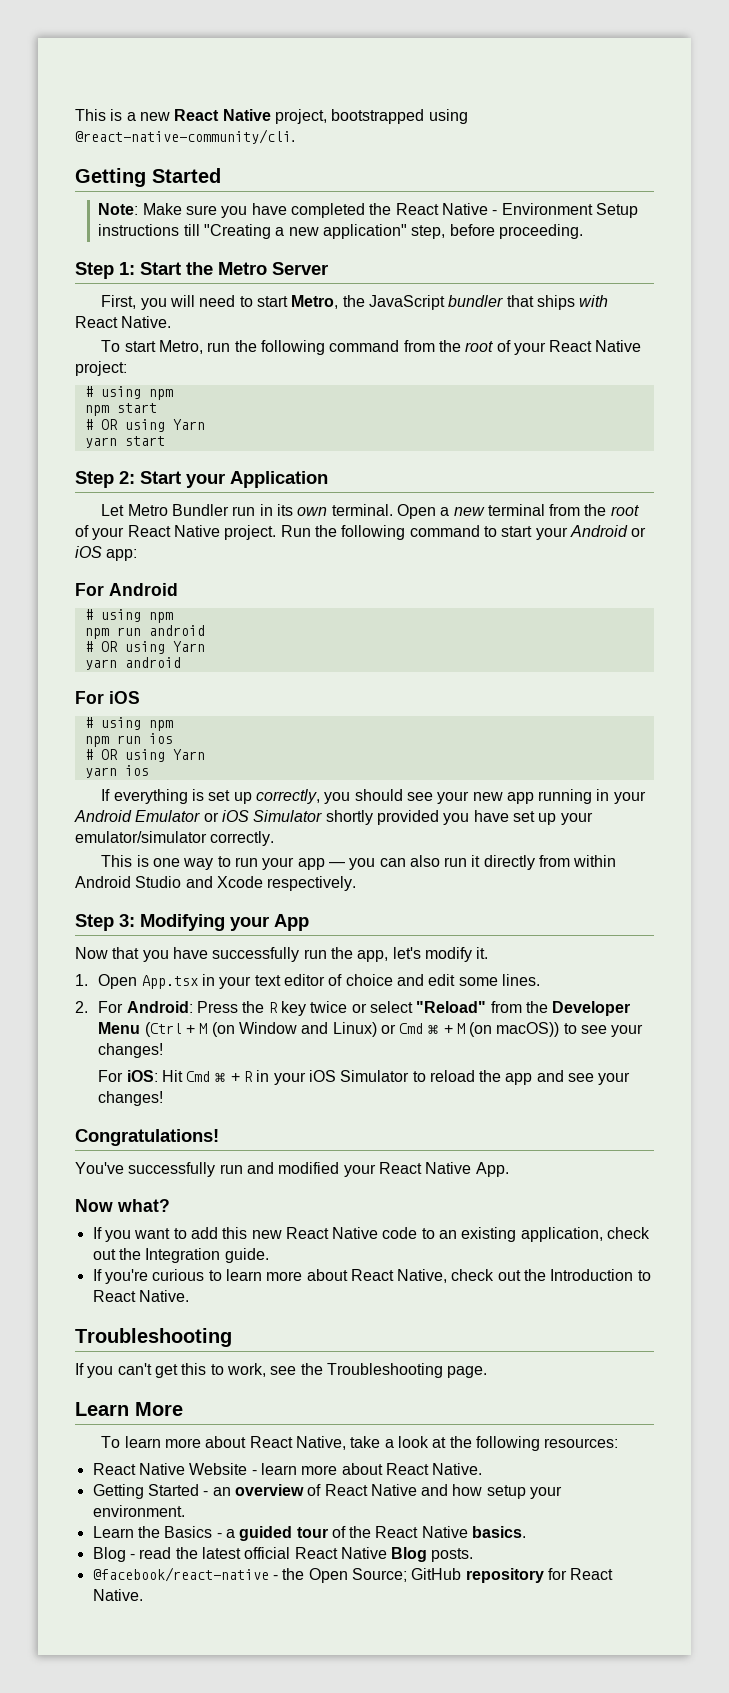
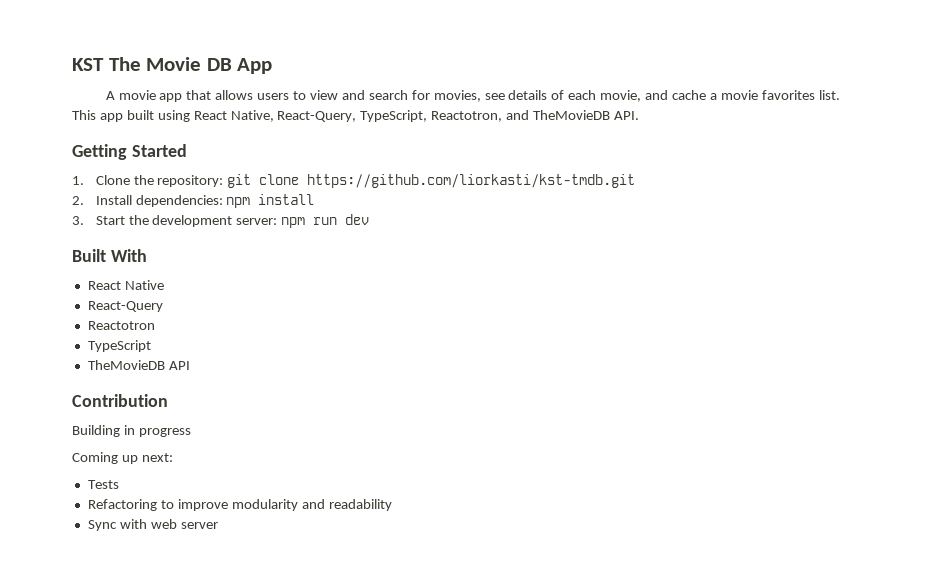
- This is a new React Native project, bootstrapped using @react-native-community/cli.
+ KST The Movie DB App
+ A movie app that allows users to view and search for movies, see details of each movie, and cache a movie favorites list. This app built using React Native, React-Query, TypeScript, Reactotron, and TheMovieDB API.
  Getting Started
- Note: Make sure you have completed the React Native - Environment Setup instructions till "Creating a new application" step, before proceeding.
- Step 1: Start the Metro Server
- First, you will need to start Metro, the JavaScript bundler that ships with React Native.
- To start Metro, run the following command from the root of your React Native project:
- # using npm
- npm start
- # OR using Yarn
- yarn start
- Step 2: Start your Application
- Let Metro Bundler run in its own terminal. Open a new terminal from the root of your React Native project. Run the following command to start your Android or iOS app:
- For Android
- # using npm
- npm run android
- # OR using Yarn
- yarn android
- For iOS
- # using npm
- npm run ios
- # OR using Yarn
- yarn ios
- If everything is set up correctly, you should see your new app running in your Android Emulator or iOS Simulator shortly provided you have set up your emulator/simulator correctly.
- This is one way to run your app — you can also run it directly from within Android Studio and Xcode respectively.
- Step 3: Modifying your App
- Now that you have successfully run the app, let's modify it.
- 1. Open App.tsx in your text editor of choice and edit some lines.
- 2. For Android: Press the R key twice or select "Reload" from the Developer Menu (Ctrl + M (on Window and Linux) or Cmd ⌘ + M (on macOS)) to see your changes!
- For iOS: Hit Cmd ⌘ + R in your iOS Simulator to reload the app and see your changes!
- Congratulations!
- You've successfully run and modified your React Native App.
- Now what?
- If you want to add this new React Native code to an existing application, check out the Integration guide.
- If you're curious to learn more about React Native, check out the Introduction to React Native.
- Troubleshooting
- If you can't get this to work, see the Troubleshooting page.
- Learn More
- To learn more about React Native, take a look at the following resources:
- React Native Website - learn more about React Native.
- Getting Started - an overview of React Native and how setup your environment.
- Learn the Basics - a guided tour of the React Native basics.
- Blog - read the latest official React Native Blog posts.
- @facebook/react-native - the Open Source; GitHub repository for React Native.
+ 1. Clone the repository: git clone https://github.com/liorkasti/kst-tmdb.git
+ 2. Install dependencies: npm install
+ 3. Start the development server: npm run dev
+ Built With
+ React Native
+ React-Query
+ Reactotron
+ TypeScript
+ TheMovieDB API
+ Contribution
+ Building in progress
+ Coming up next:
+ Tests
+ Refactoring to improve modularity and readability
+ Sync with web server

